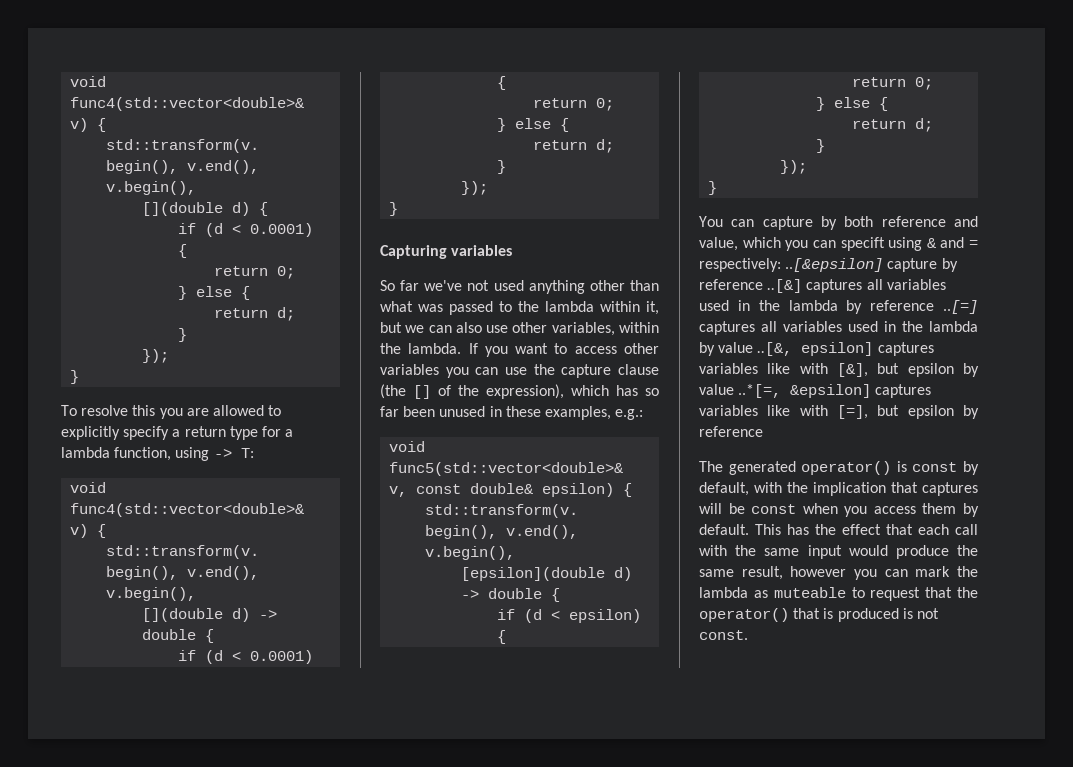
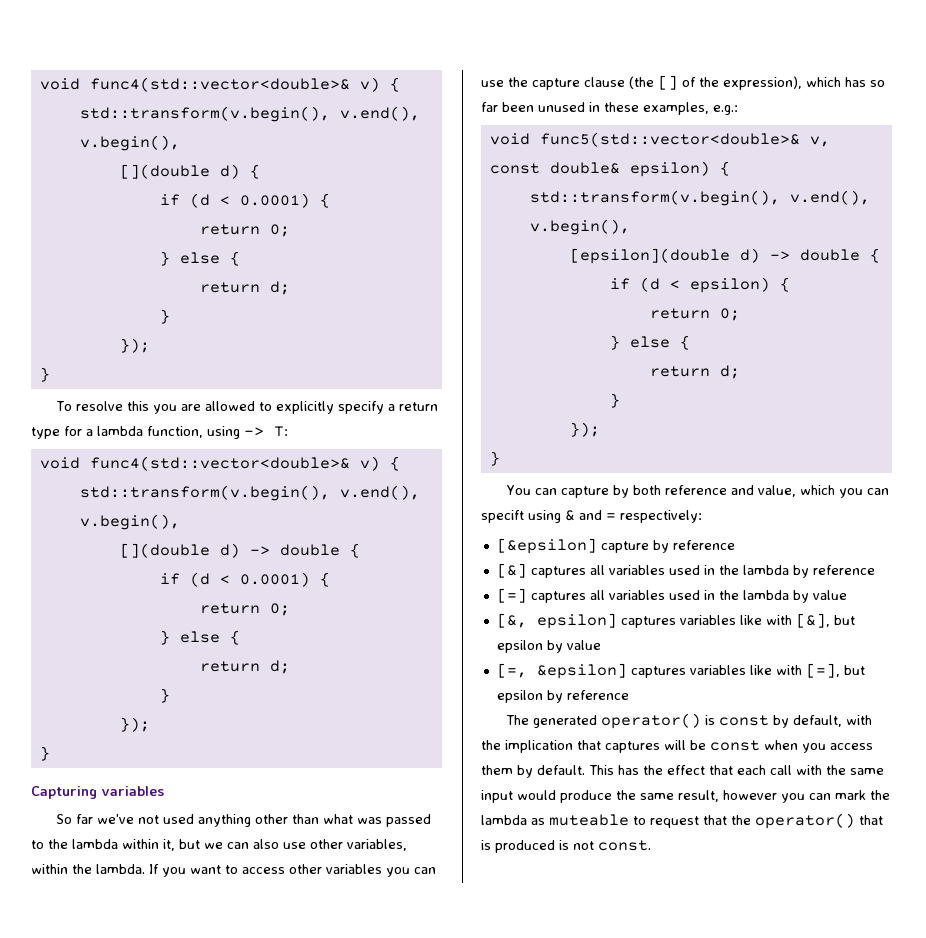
- You can capture by both reference and value, which you can specift using & and = respectively: ..[&epsilon] capture by reference ..[&] captures all variables used in the lambda by reference ..[=] captures all variables used in the lambda by value ..[&, epsilon] captures variables like with [&], but epsilon by value ..*[=, &epsilon] captures variables like with [=], but epsilon by reference
+ You can capture by both reference and value, which you can specift using & and = respectively:
+ [&epsilon] capture by reference
+ [&] captures all variables used in the lambda by reference
+ [=] captures all variables used in the lambda by value
+ [&, epsilon] captures variables like with [&], but epsilon by value
+ [=, &epsilon] captures variables like with [=], but epsilon by reference

